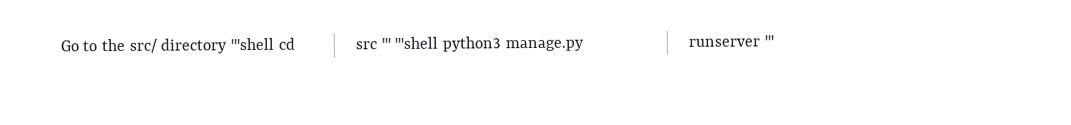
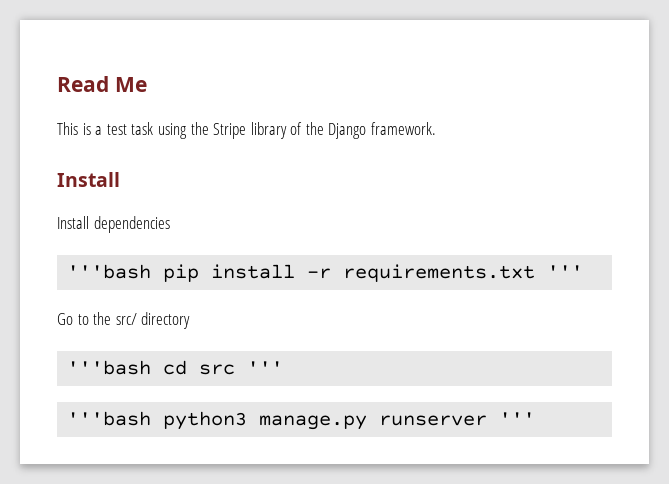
+ Read Me
+ This is a test task using the Stripe library of the Django framework.
+ Install
+ Install dependencies
+ '''bash pip install -r requirements.txt '''
- Go to the src/ directory '''shell cd src ''' '''shell python3 manage.py runserver '''
+ Go to the src/ directory
+ '''bash cd src '''
+ '''bash python3 manage.py runserver '''

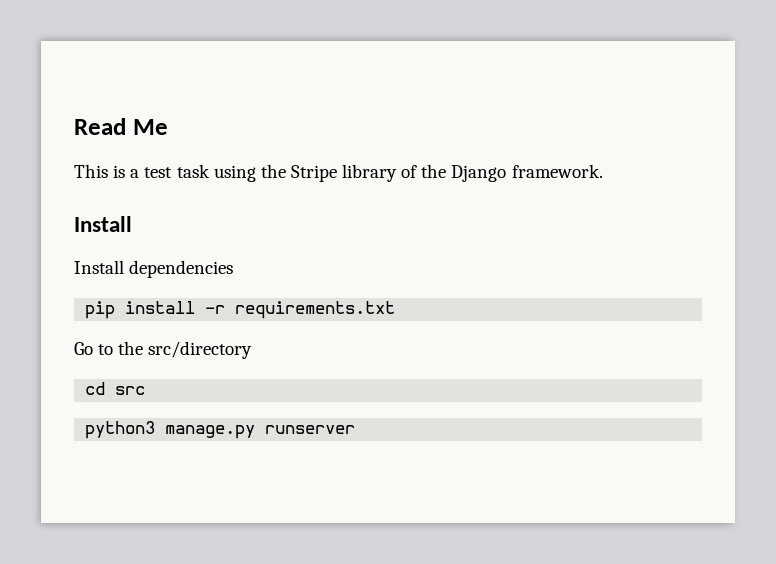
- '''bash pip install -r requirements.txt '''
+ pip install -r requirements.txt
- Go to the src/ directory
- '''bash cd src '''
- '''bash python3 manage.py runserver '''
+ Go to the src/directory
+ cd src
+ python3 manage.py runserver

